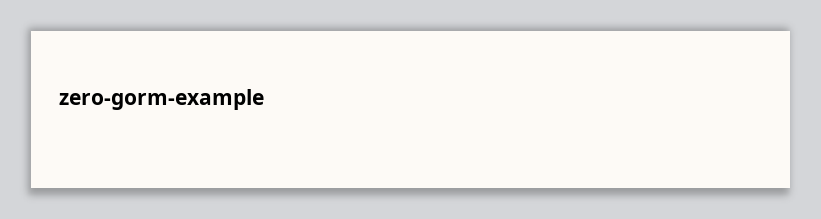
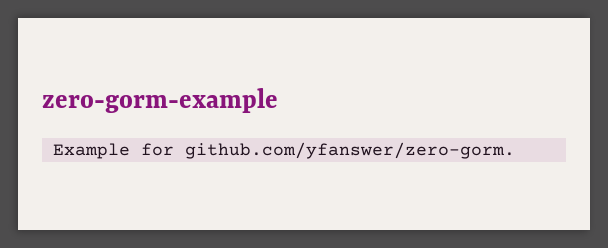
+ Example for github.com/yfanswer/zero-gorm.

